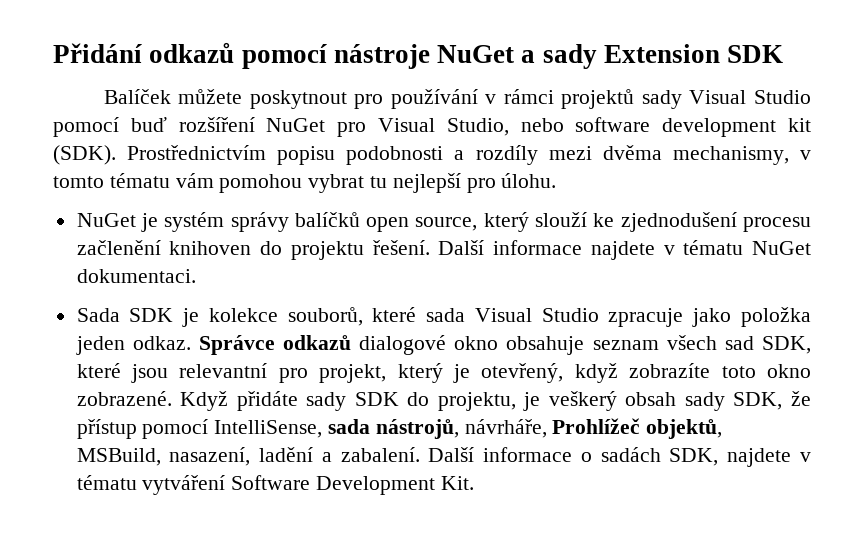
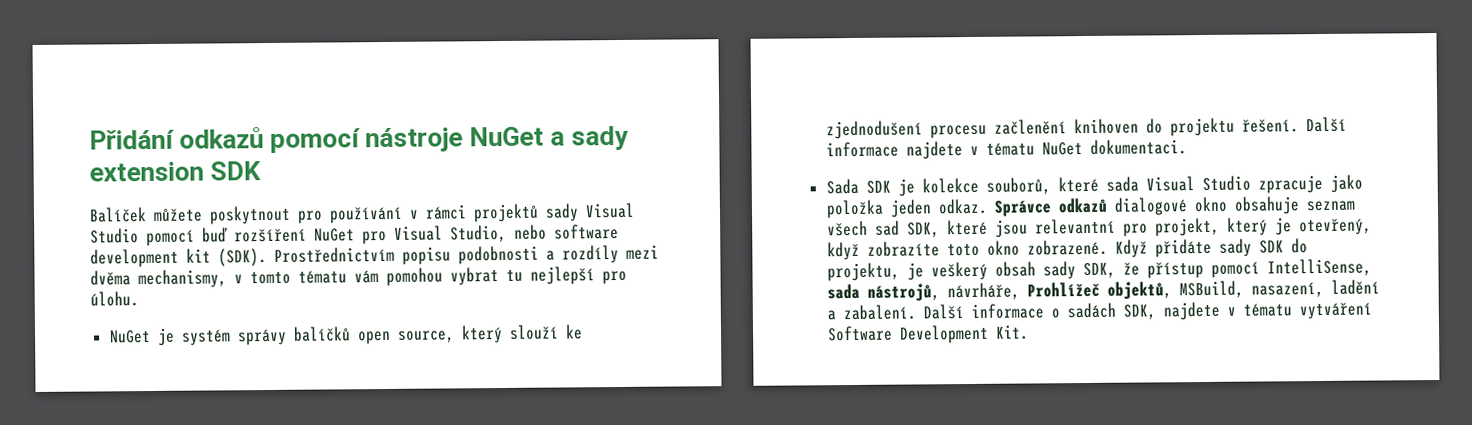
- Přidání odkazů pomocí nástroje NuGet a sady Extension SDK
+ Přidání odkazů pomocí nástroje NuGet a sady extension SDK

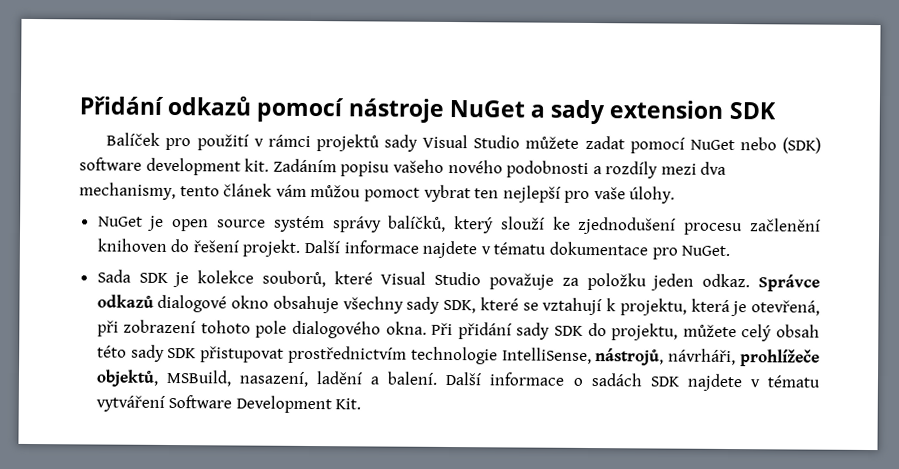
- Balíček můžete poskytnout pro používání v rámci projektů sady Visual Studio pomocí buď rozšíření NuGet pro Visual Studio, nebo software development kit (SDK). Prostřednictvím popisu podobnosti a rozdíly mezi dvěma mechanismy, v tomto tématu vám pomohou vybrat tu nejlepší pro úlohu.
- NuGet je systém správy balíčků open source, který slouží ke zjednodušení procesu začlenění knihoven do projektu řešení.
+ Balíček pro použití v rámci projektů sady Visual Studio můžete zadat pomocí NuGet nebo (SDK) software development kit. Zadáním popisu vašeho nového podobnosti a rozdíly mezi dva mechanismy, tento článek vám můžou pomoct vybrat ten nejlepší pro vaše úlohy.
+ NuGet je open source systém správy balíčků, který slouží ke zjednodušení procesu začlenění knihoven do řešení projekt.
- Další informace najdete v tématu NuGet dokumentaci.
+ Další informace najdete v tématu dokumentace pro NuGet.
- Sada SDK je kolekce souborů, které sada Visual Studio zpracuje jako položka jeden odkaz.
+ Sada SDK je kolekce souborů, které Visual Studio považuje za položku jeden odkaz.
- Správce odkazů dialogové okno obsahuje seznam všech sad SDK, které jsou relevantní pro projekt, který je otevřený, když zobrazíte toto okno zobrazené. Když přidáte sady SDK do projektu, je veškerý obsah sady SDK, že přístup pomocí IntelliSense, sada nástrojů, návrháře, Prohlížeč objektů, MSBuild, nasazení, ladění a zabalení.
+ Správce odkazů dialogové okno obsahuje všechny sady SDK, které se vztahují k projektu, která je otevřená, při zobrazení tohoto pole dialogového okna. Při přidání sady SDK do projektu, můžete celý obsah této sady SDK přistupovat prostřednictvím technologie IntelliSense, nástrojů, návrháři, prohlížeče objektů, MSBuild, nasazení, ladění a balení.
- Další informace o sadách SDK, najdete v tématu vytváření Software Development Kit.
+ Další informace o sadách SDK najdete v tématu vytváření Software Development Kit.

